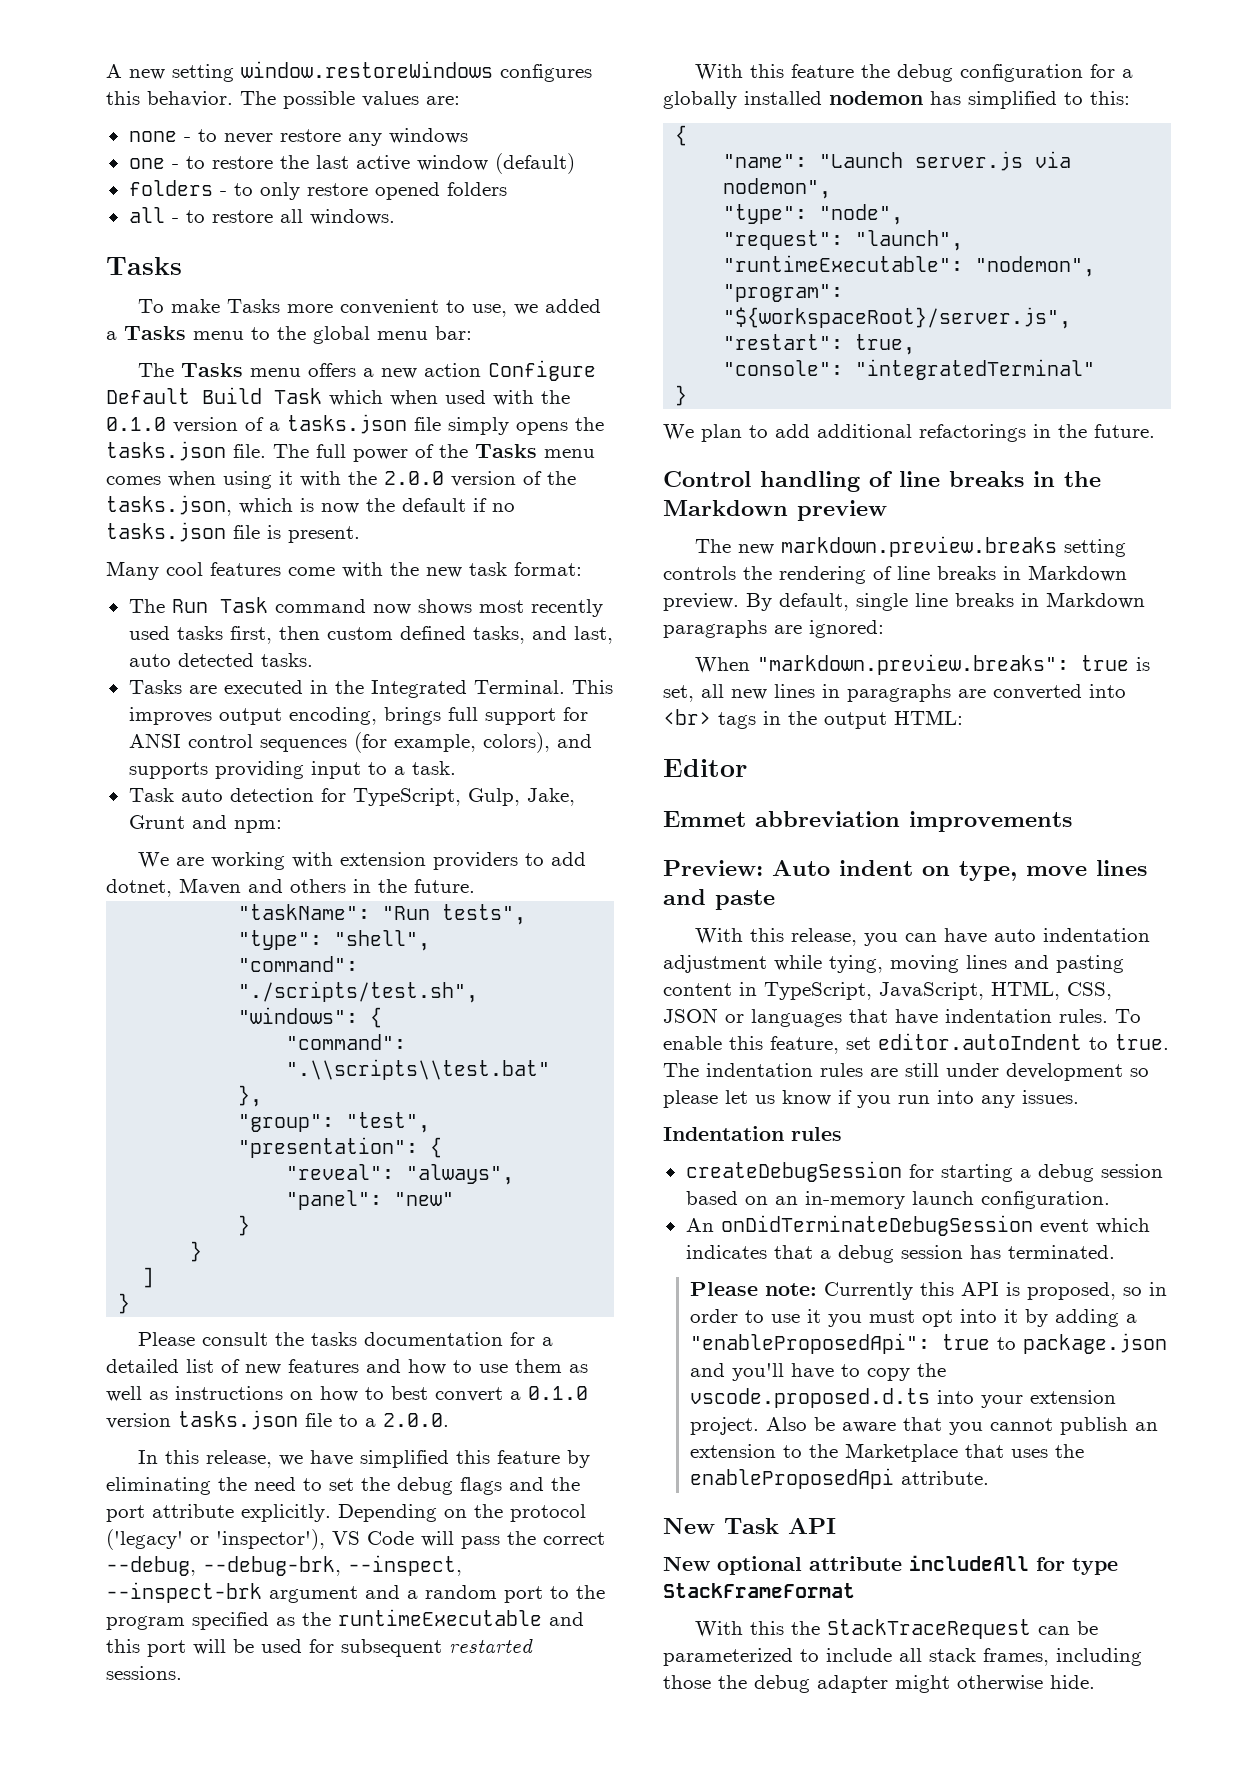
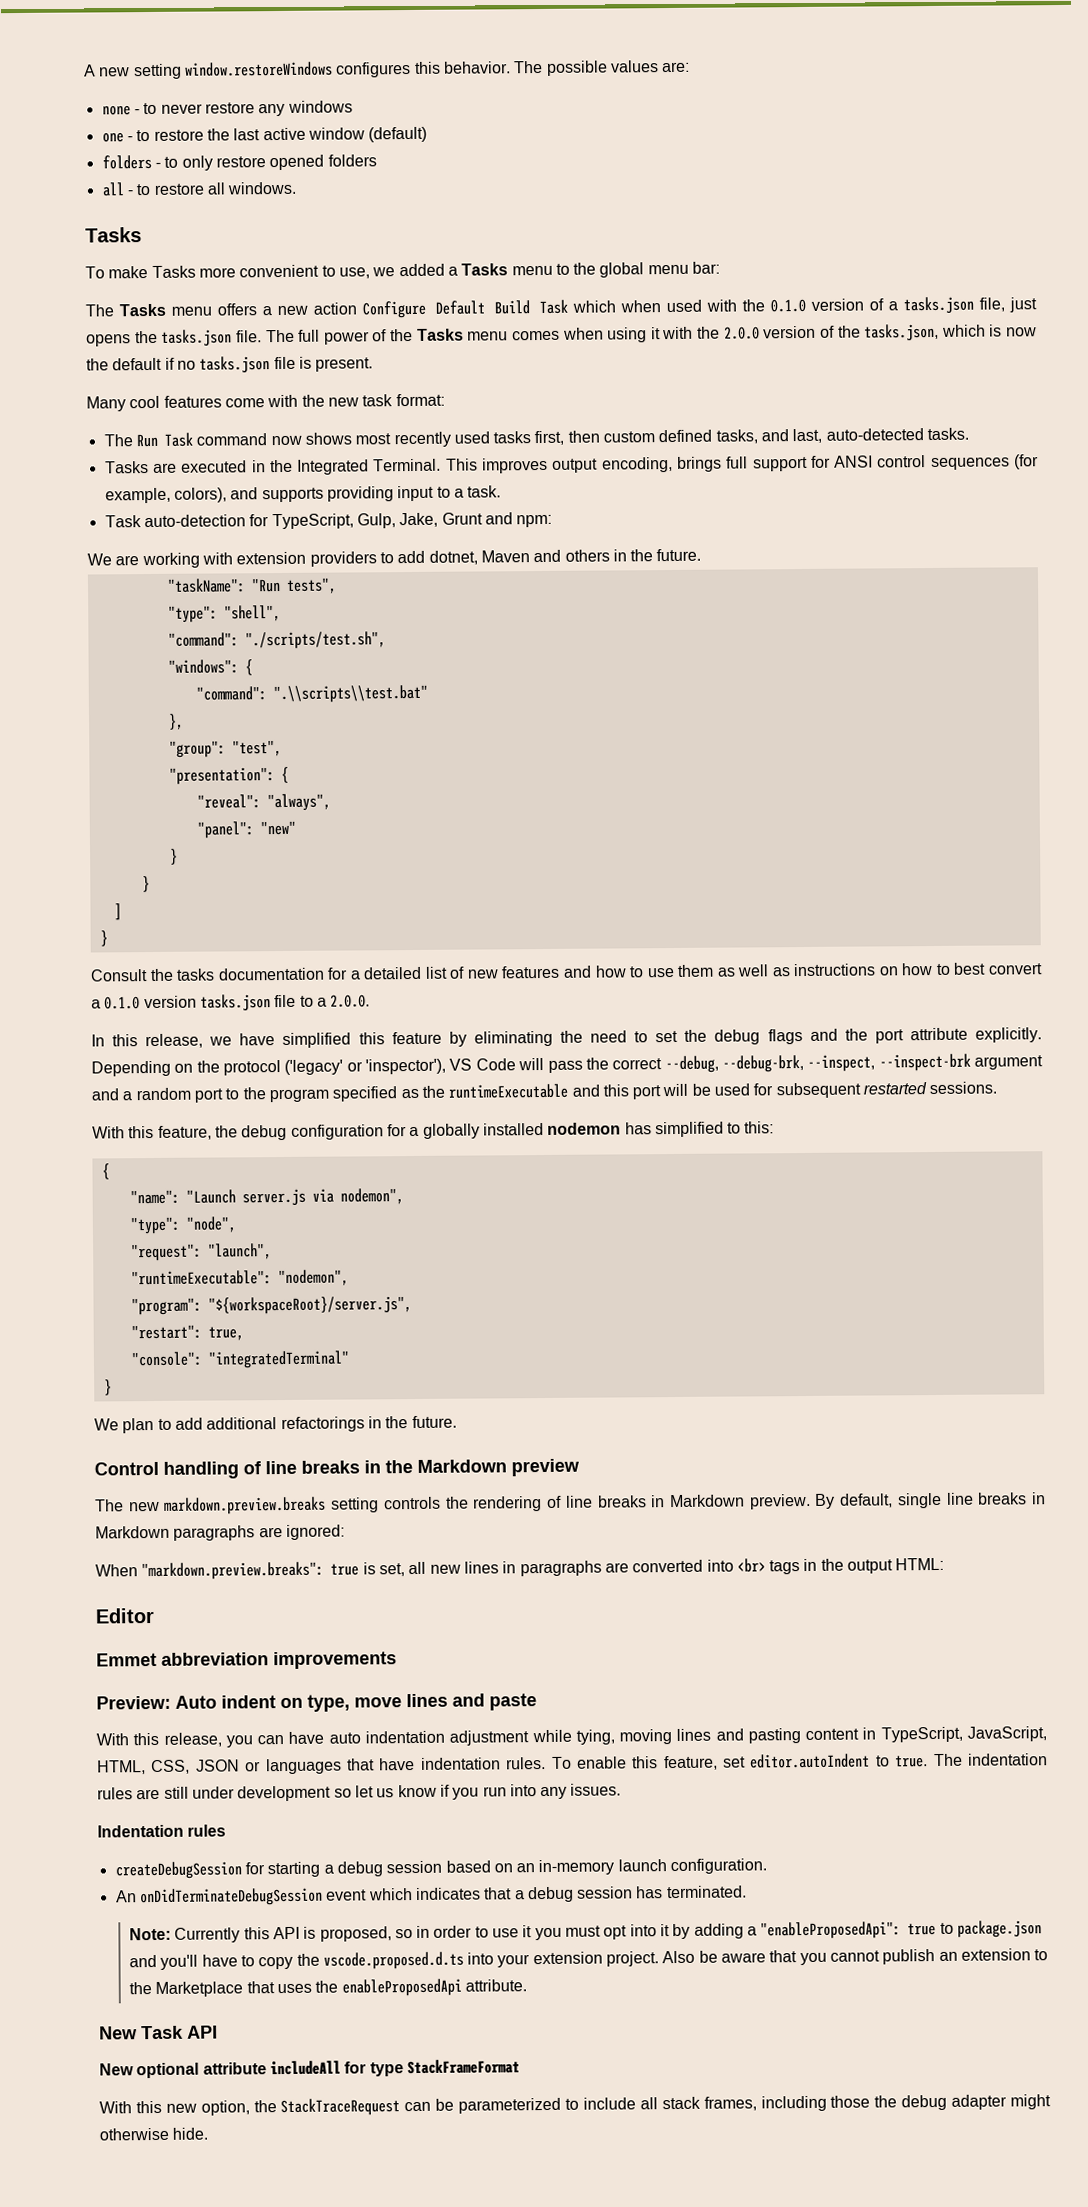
- The Tasks menu offers a new action Configure Default Build Task which when used with the 0.1.0 version of a tasks.json file simply opens the tasks.json file.
+ The Tasks menu offers a new action Configure Default Build Task which when used with the 0.1.0 version of a tasks.json file, just opens the tasks.json file.
- The Run Task command now shows most recently used tasks first, then custom defined tasks, and last, auto detected tasks.
+ The Run Task command now shows most recently used tasks first, then custom defined tasks, and last, auto-detected tasks.
- Task auto detection for TypeScript, Gulp, Jake, Grunt and npm:
+ Task auto-detection for TypeScript, Gulp, Jake, Grunt and npm:
- Please consult the tasks documentation for a detailed list of new features and how to use them as well as instructions on how to best convert a 0.1.0 version tasks.json file to a 2.0.0.
+ Consult the tasks documentation for a detailed list of new features and how to use them as well as instructions on how to best convert a 0.1.0 version tasks.json file to a 2.0.0.
- With this feature the debug configuration for a globally installed nodemon has simplified to this:
+ With this feature, the debug configuration for a globally installed nodemon has simplified to this:
- The indentation rules are still under development so please let us know if you run into any issues.
+ The indentation rules are still under development so let us know if you run into any issues.
- Please note: Currently this API is proposed, so in order to use it you must opt into it by adding a "enableProposedApi": true to package.json and you'll have to copy the vscode.proposed.d.ts into your extension project.
+ Note: Currently this API is proposed, so in order to use it you must opt into it by adding a "enableProposedApi": true to package.json and you'll have to copy the vscode.proposed.d.ts into your extension project.
- With this the StackTraceRequest can be parameterized to include all stack frames, including those the debug adapter might otherwise hide.
+ With this new option, the StackTraceRequest can be parameterized to include all stack frames, including those the debug adapter might otherwise hide.

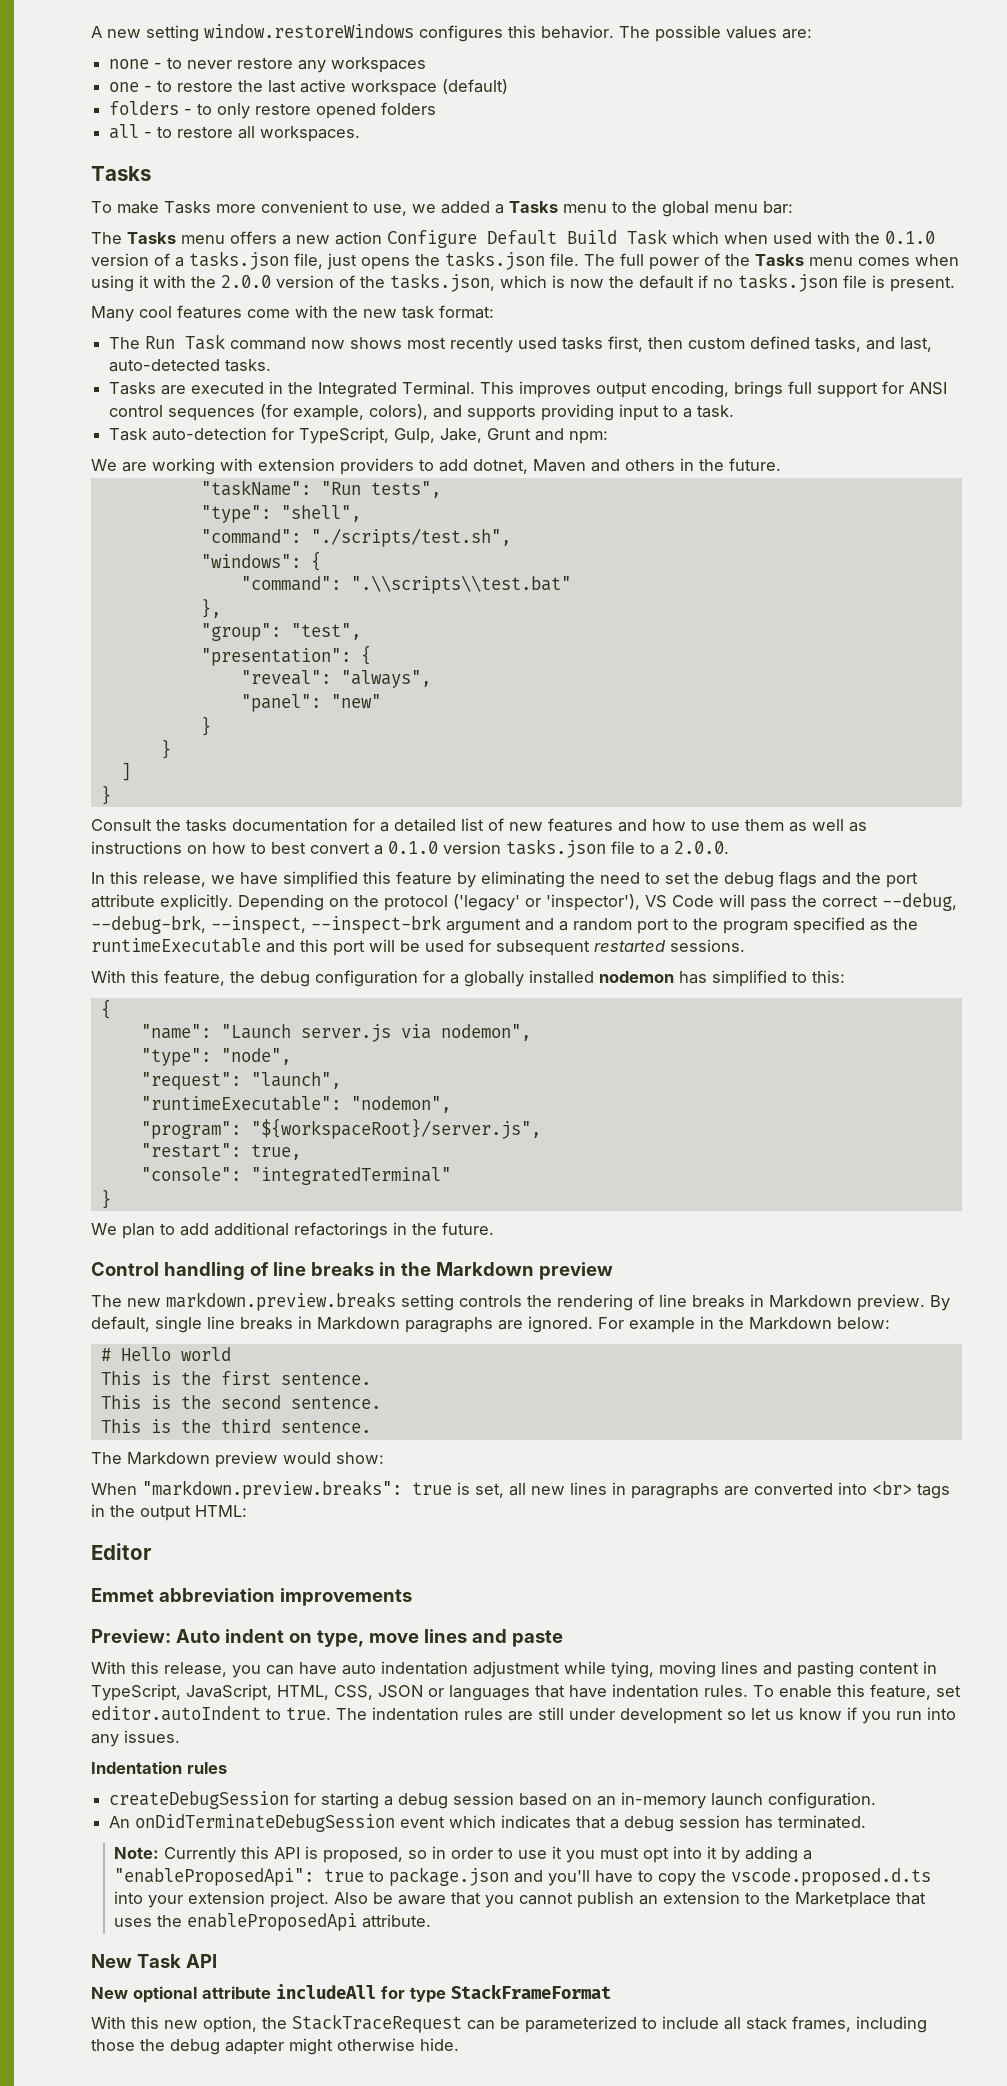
- none - to never restore any windows
+ none - to never restore any workspaces
- one - to restore the last active window (default)
+ one - to restore the last active workspace (default)
- all - to restore all windows.
+ all - to restore all workspaces.
- By default, single line breaks in Markdown paragraphs are ignored:
+ By default, single line breaks in Markdown paragraphs are ignored. For example in the Markdown below:
+ # Hello world
+ This is the first sentence.
+ This is the second sentence.
+ This is the third sentence.
+ The Markdown preview would show:

